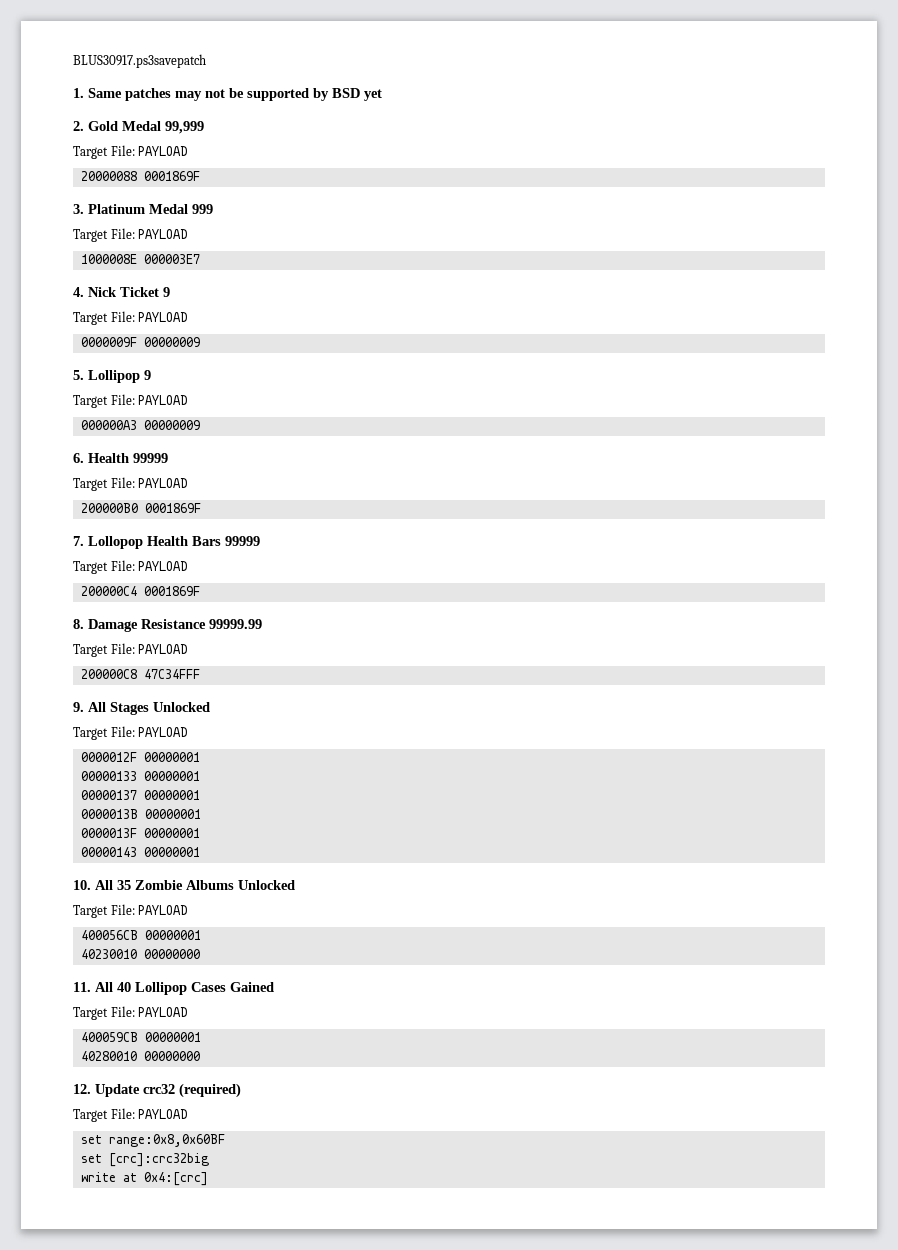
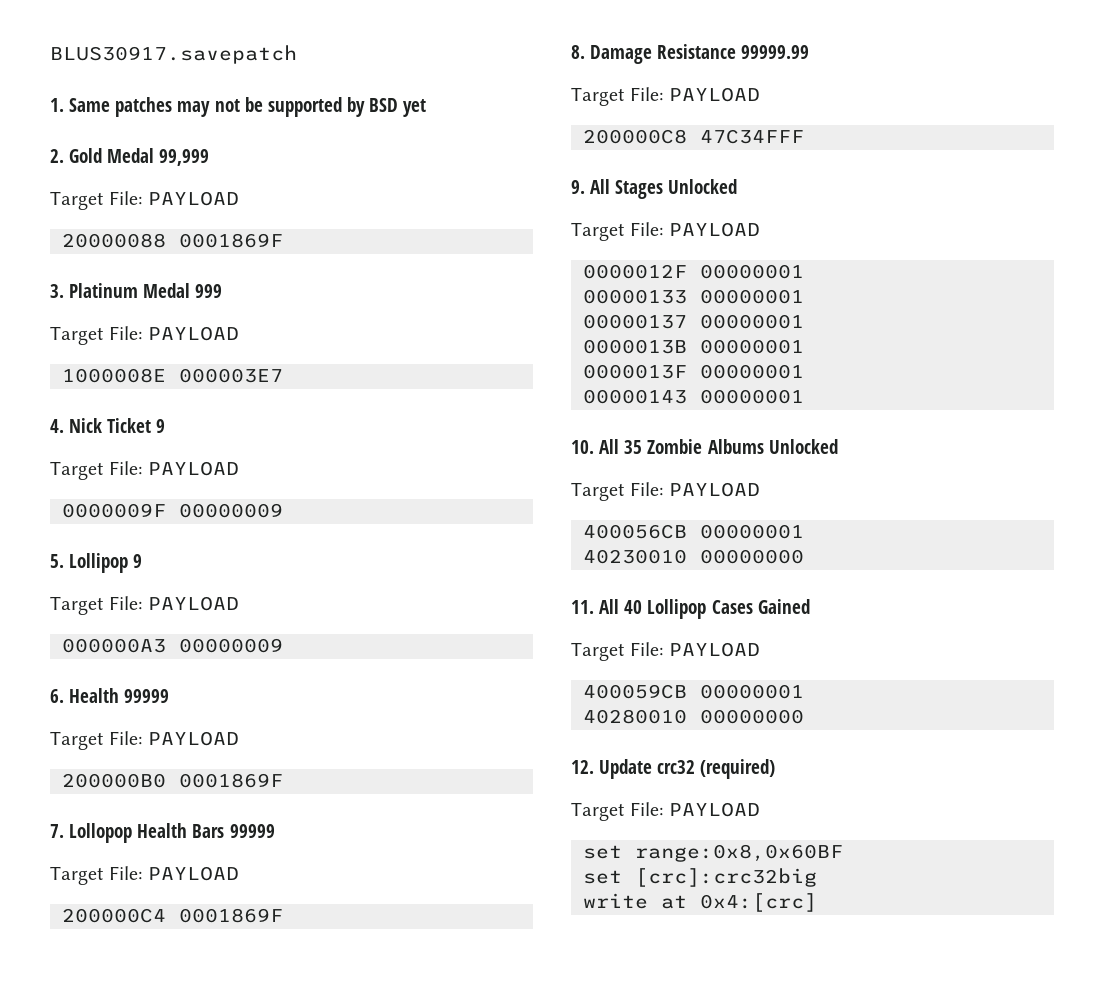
- BLUS30917.ps3savepatch
+ BLUS30917.savepatch

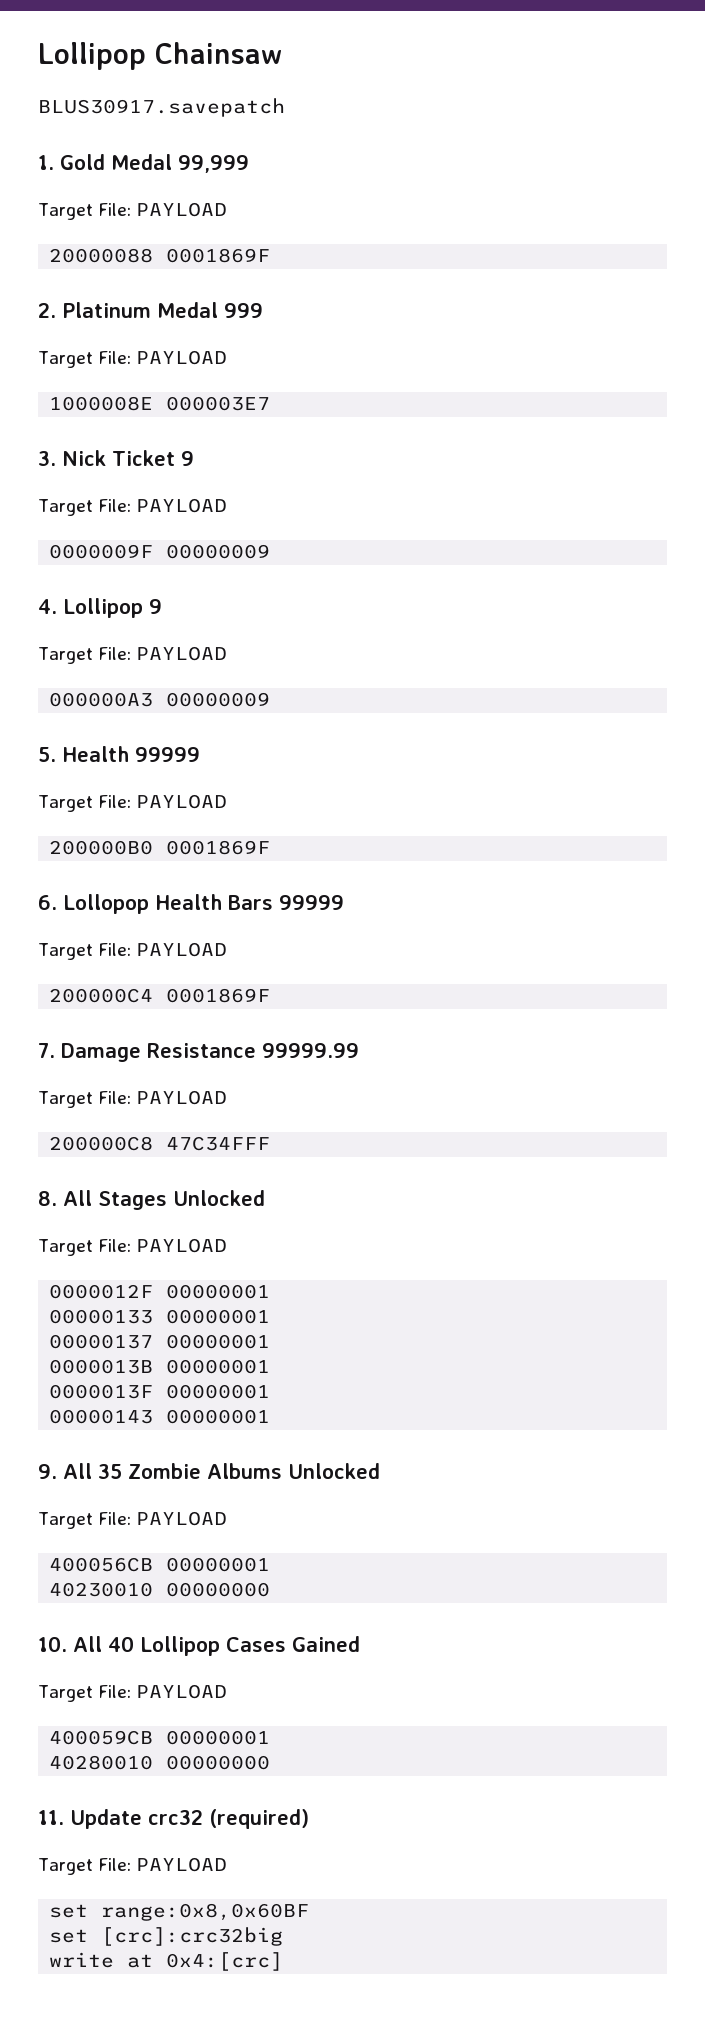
+ Lollipop Chainsaw
- 1. Same patches may not be supported by BSD yet
- 2. Gold Medal 99,999
+ 1. Gold Medal 99,999
- 3. Platinum Medal 999
+ 2. Platinum Medal 999
- 4. Nick Ticket 9
+ 3. Nick Ticket 9
- 5. Lollipop 9
+ 4. Lollipop 9
- 6. Health 99999
+ 5. Health 99999
- 7. Lollopop Health Bars 99999
+ 6. Lollopop Health Bars 99999
- 8. Damage Resistance 99999.99
+ 7. Damage Resistance 99999.99
- 9. All Stages Unlocked
+ 8. All Stages Unlocked
- 10. All 35 Zombie Albums Unlocked
+ 9. All 35 Zombie Albums Unlocked
- 11. All 40 Lollipop Cases Gained
+ 10. All 40 Lollipop Cases Gained
- 12. Update crc32 (required)
+ 11. Update crc32 (required)

